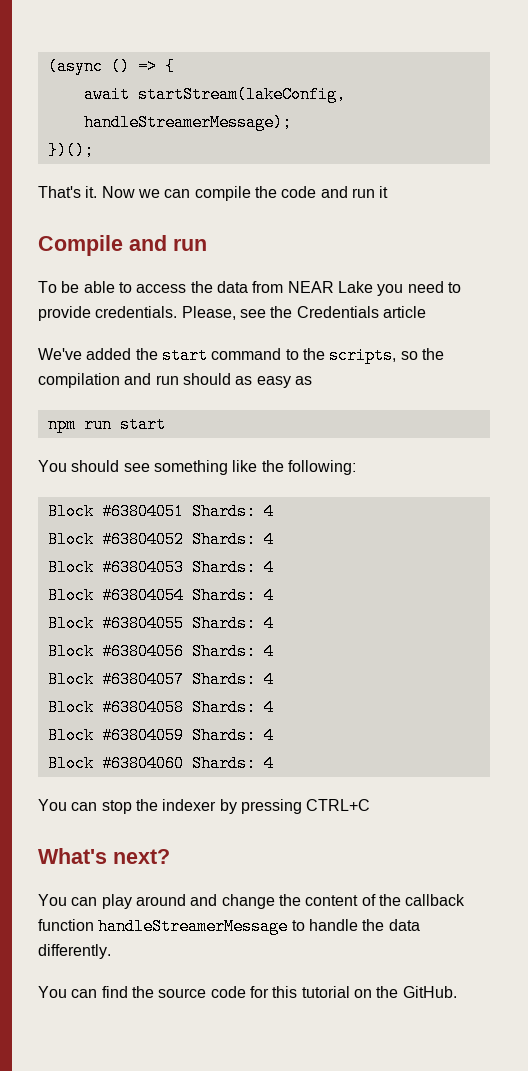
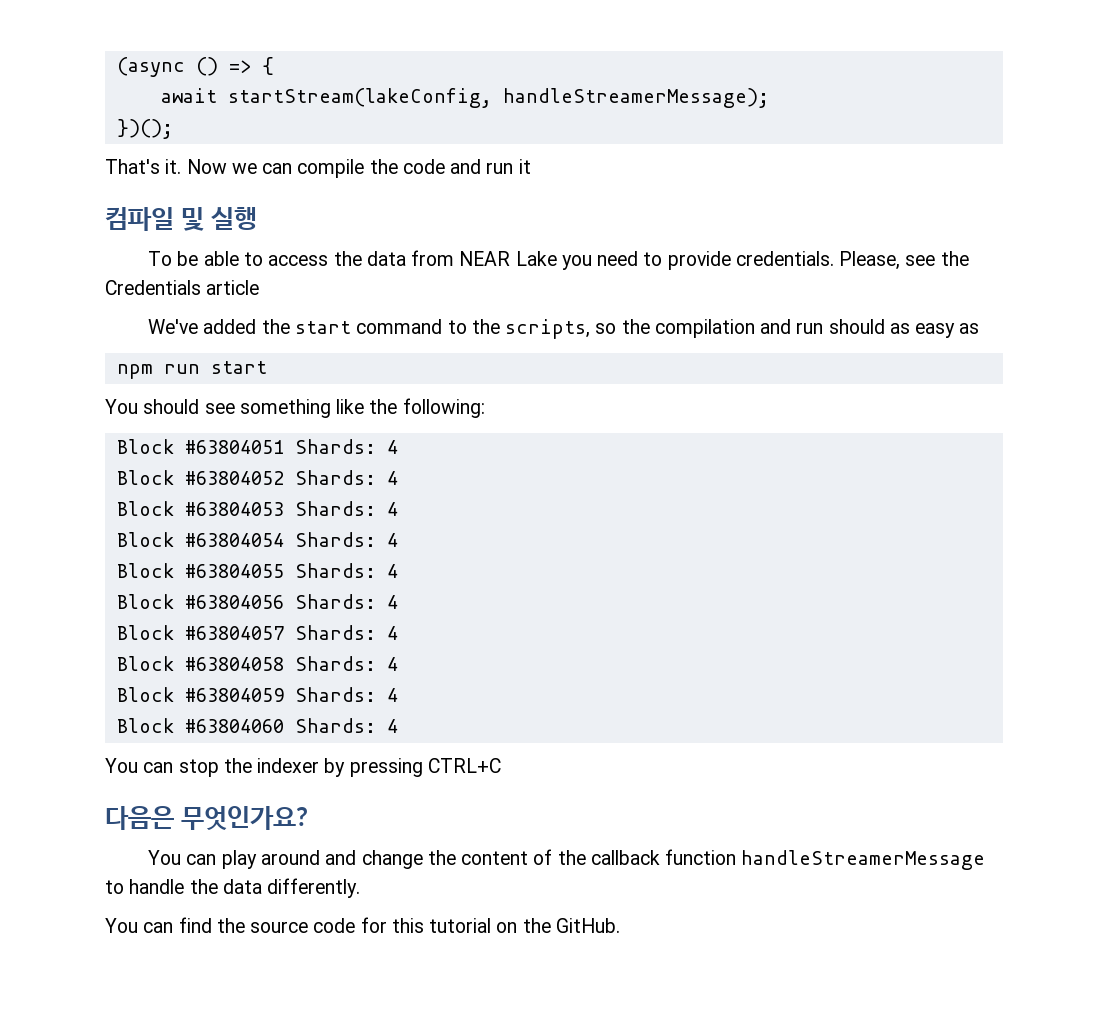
- Compile and run
+ 컴파일 및 실행
- What's next?
+ 다음은 무엇인가요?

